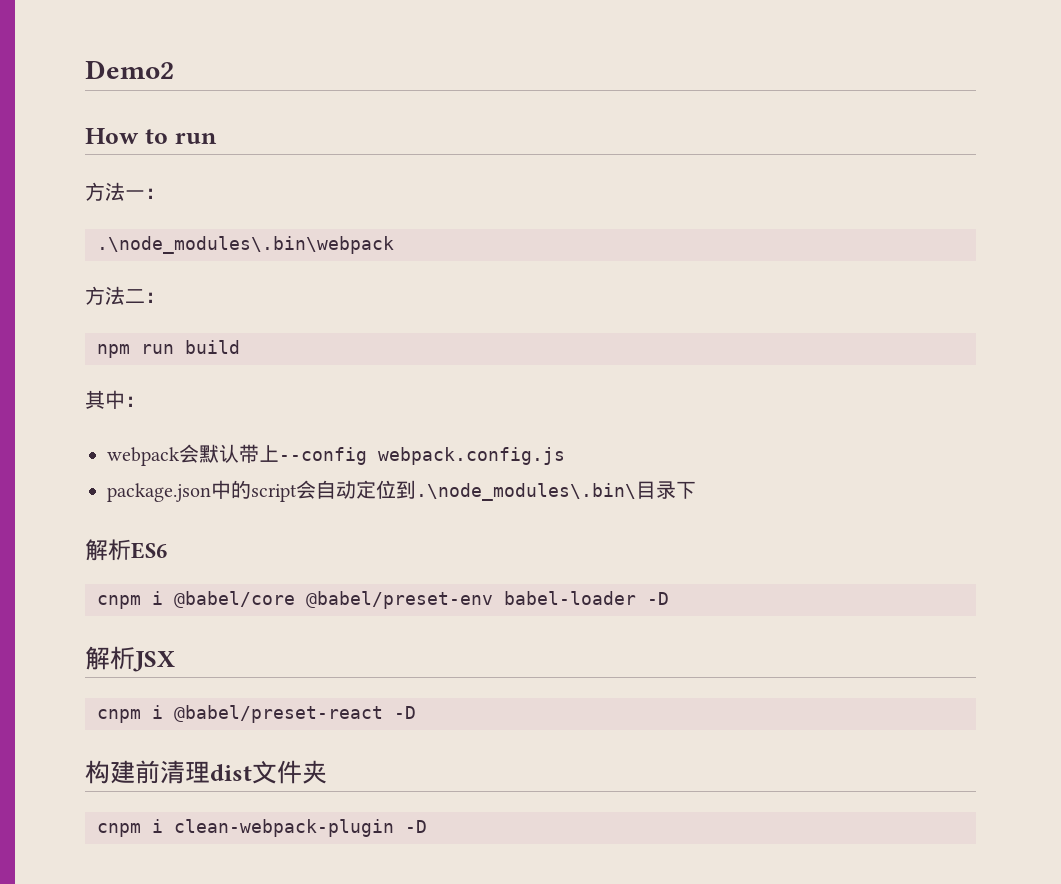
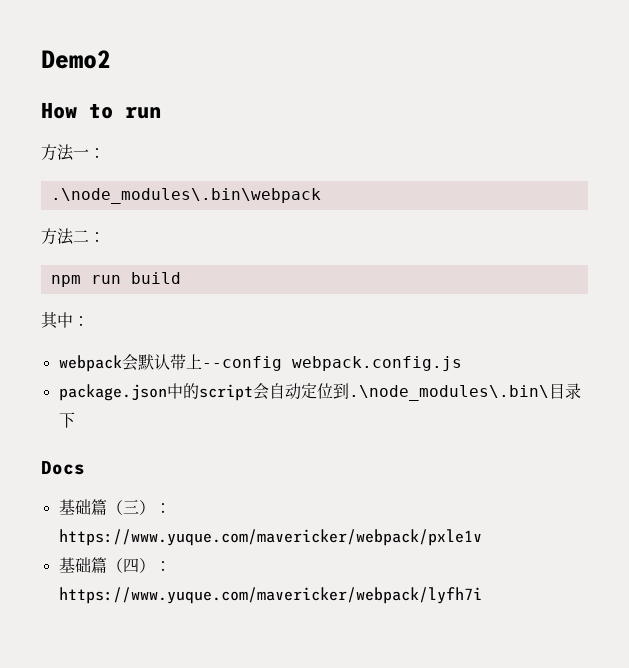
- 解析ES6
- cnpm i @babel/core @babel/preset-env babel-loader -D
- 解析JSX
- cnpm i @babel/preset-react -D
- 构建前清理dist文件夹
- cnpm i clean-webpack-plugin -D
+ Docs
+ 基础篇（三）：https://www.yuque.com/mavericker/webpack/pxle1v
+ 基础篇（四）：https://www.yuque.com/mavericker/webpack/lyfh7i

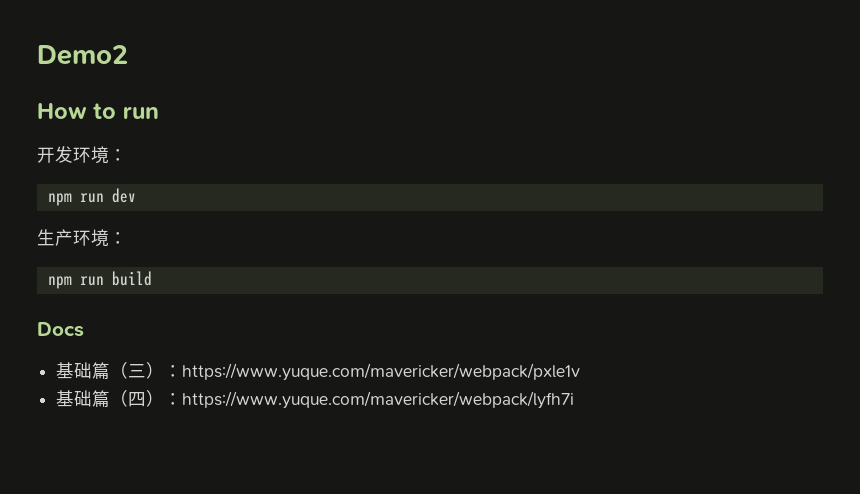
- 方法一：
- .\node_modules\.bin\webpack
- 方法二：
+ 开发环境：
+ npm run dev
+ 生产环境：
- 其中：
- webpack会默认带上--config webpack.config.js
- package.json中的script会自动定位到.\node_modules\.bin\目录下

